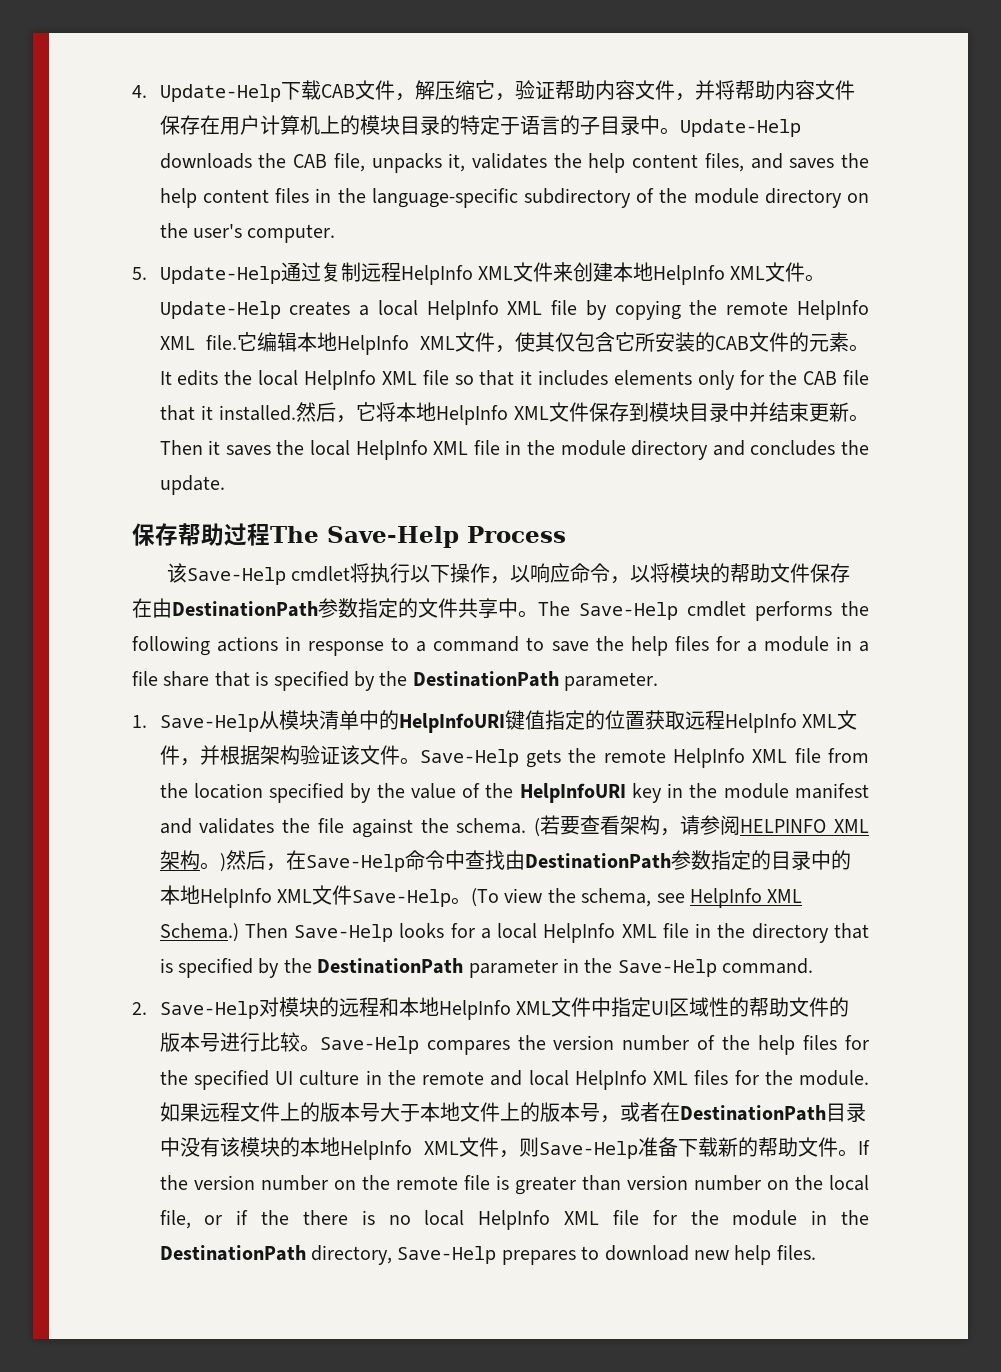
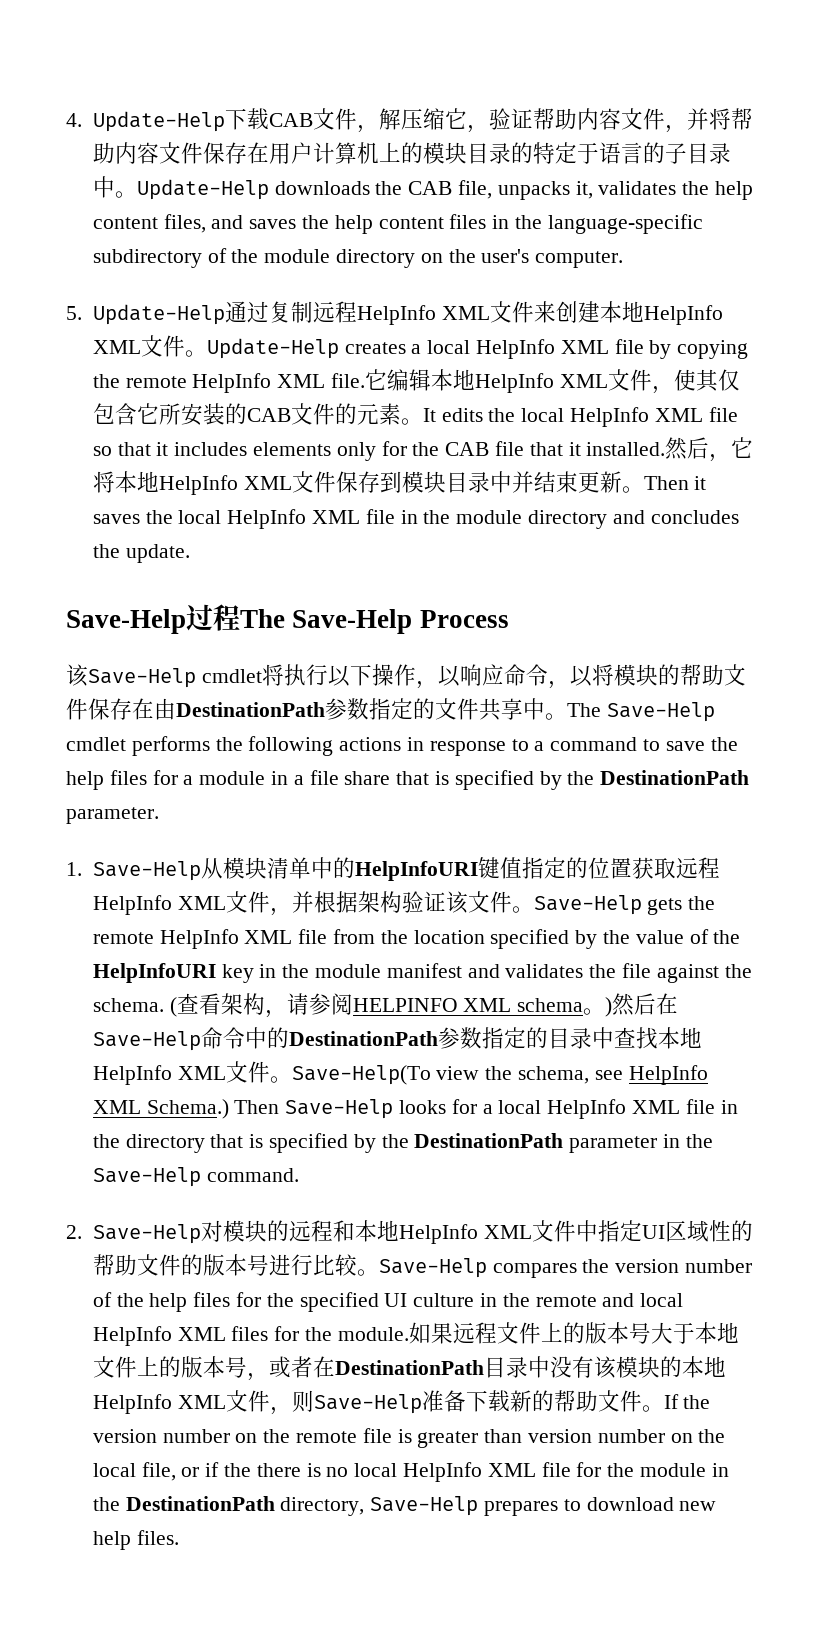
- 保存帮助过程The Save-Help Process
+ Save-Help过程The Save-Help Process
- (若要查看架构，请参阅HELPINFO XML架构。)然后，在Save-Help命令中查找由DestinationPath参数指定的目录中的本地HelpInfo XML文件Save-Help。(To view the schema, see HelpInfo XML Schema.)
+ (查看架构，请参阅HELPINFO XML schema。)然后在Save-Help命令中的DestinationPath参数指定的目录中查找本地HelpInfo XML文件。Save-Help(To view the schema, see HelpInfo XML Schema.)

